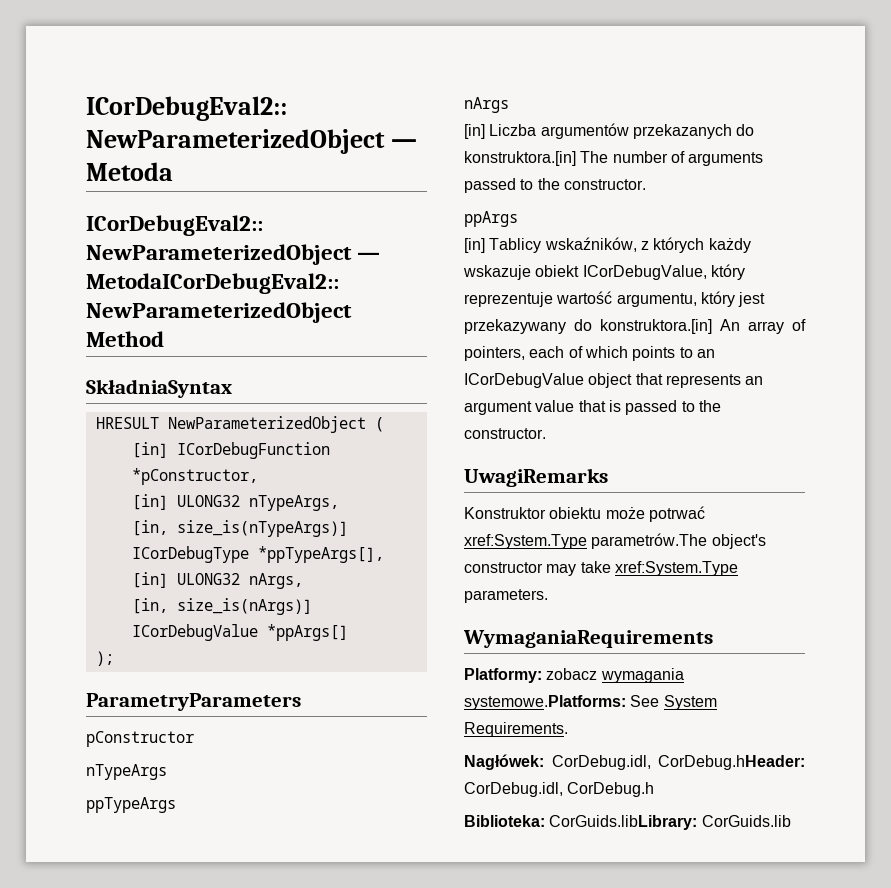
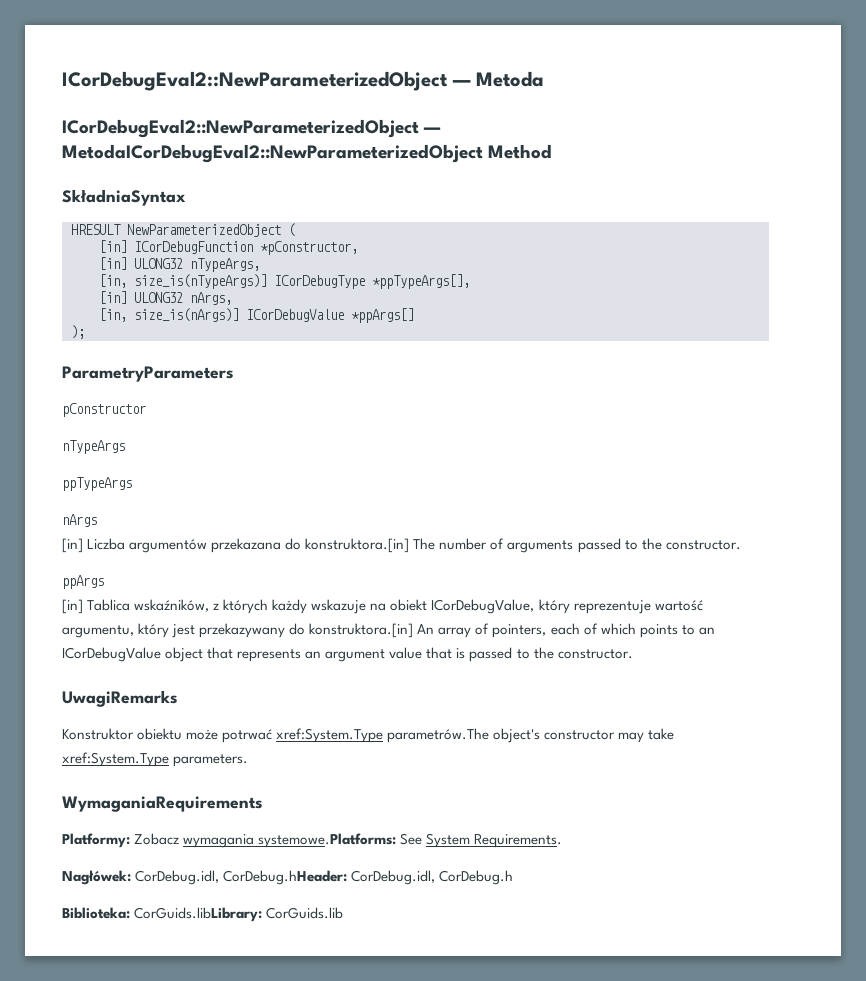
- [in] Liczba argumentów przekazanych do konstruktora.[in] The number of arguments passed to the constructor.
+ [in] Liczba argumentów przekazana do konstruktora.[in] The number of arguments passed to the constructor.
- [in] Tablicy wskaźników, z których każdy wskazuje obiekt ICorDebugValue, który reprezentuje wartość argumentu, który jest przekazywany do konstruktora.[in] An array of pointers, each of which points to an ICorDebugValue object that represents an argument value that is passed to the constructor.
+ [in] Tablica wskaźników, z których każdy wskazuje na obiekt ICorDebugValue, który reprezentuje wartość argumentu, który jest przekazywany do konstruktora.[in] An array of pointers, each of which points to an ICorDebugValue object that represents an argument value that is passed to the constructor.
- Platformy: zobacz wymagania systemowe.Platforms: See System Requirements.
+ Platformy: Zobacz wymagania systemowe.Platforms: See System Requirements.

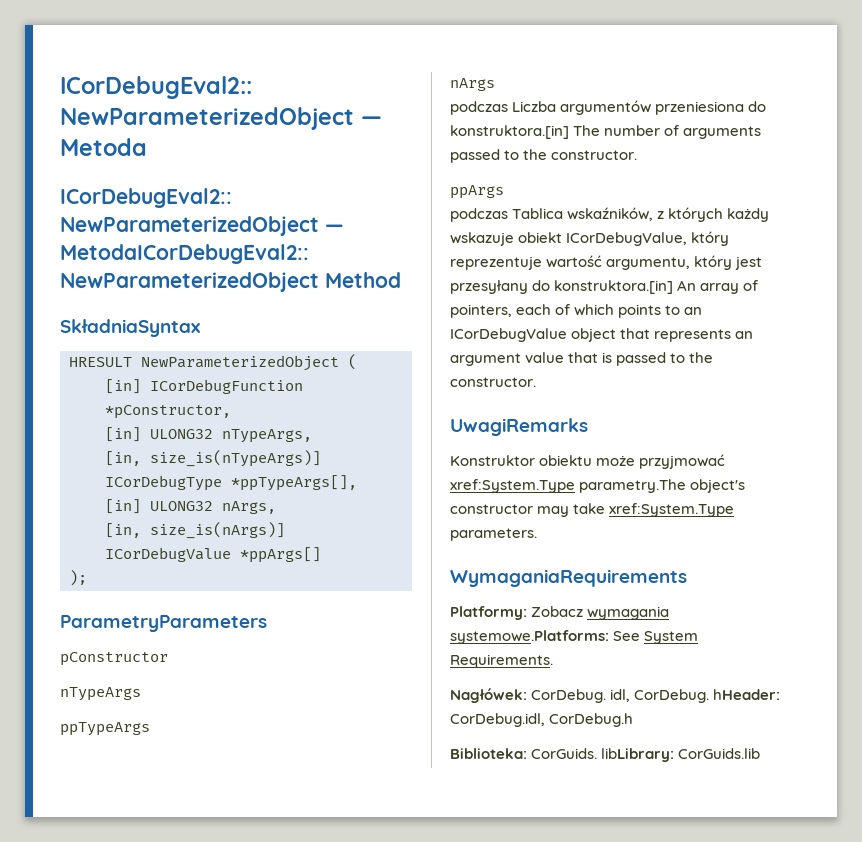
- [in] Liczba argumentów przekazana do konstruktora.[in] The number of arguments passed to the constructor.
+ podczas Liczba argumentów przeniesiona do konstruktora.[in] The number of arguments passed to the constructor.
- [in] Tablica wskaźników, z których każdy wskazuje na obiekt ICorDebugValue, który reprezentuje wartość argumentu, który jest przekazywany do konstruktora.[in] An array of pointers, each of which points to an ICorDebugValue object that represents an argument value that is passed to the constructor.
+ podczas Tablica wskaźników, z których każdy wskazuje obiekt ICorDebugValue, który reprezentuje wartość argumentu, który jest przesyłany do konstruktora.[in] An array of pointers, each of which points to an ICorDebugValue object that represents an argument value that is passed to the constructor.
- Konstruktor obiektu może potrwać xref:System.Type parametrów.The object's constructor may take xref:System.Type parameters.
+ Konstruktor obiektu może przyjmować xref:System.Type parametry.The object's constructor may take xref:System.Type parameters.
- Nagłówek: CorDebug.idl, CorDebug.hHeader: CorDebug.idl, CorDebug.h
+ Nagłówek: CorDebug. idl, CorDebug. hHeader: CorDebug.idl, CorDebug.h
- Biblioteka: CorGuids.libLibrary: CorGuids.lib
+ Biblioteka: CorGuids. libLibrary: CorGuids.lib

